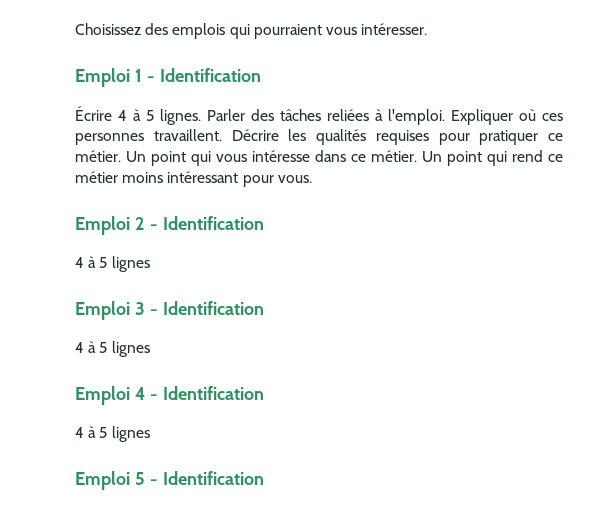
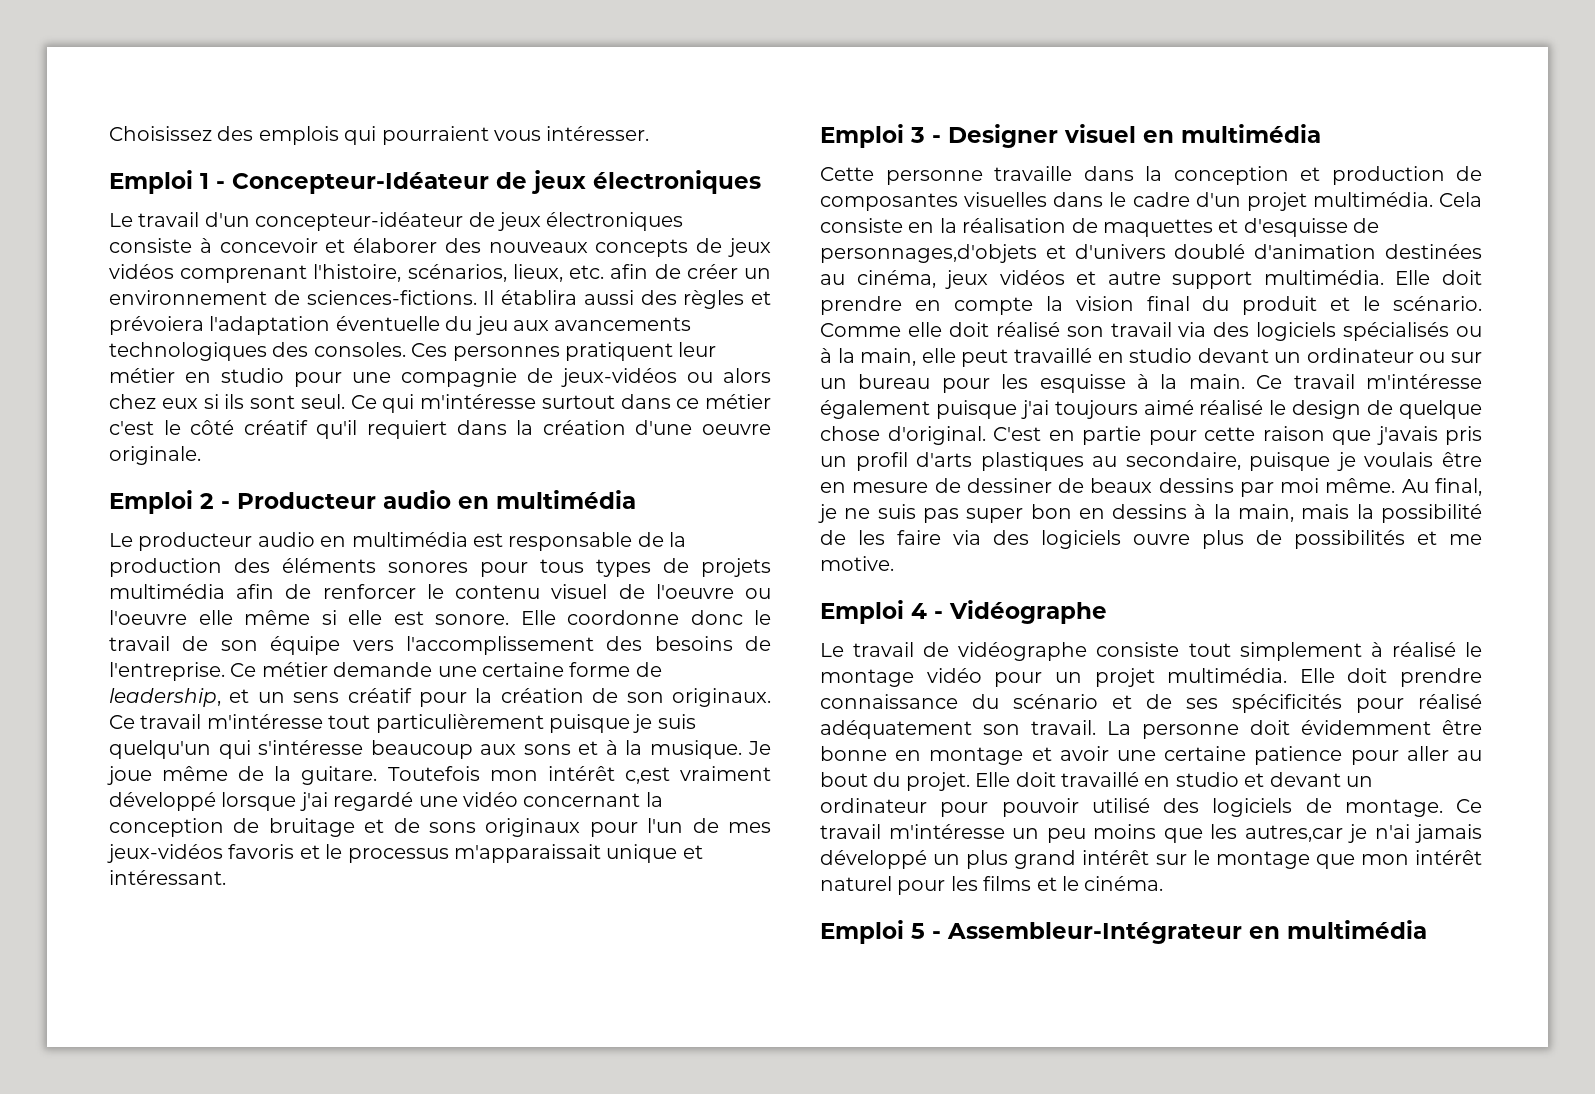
- Emploi 1 - Identification
- Écrire 4 à 5 lignes. Parler des tâches reliées à l'emploi. Expliquer où ces personnes travaillent. Décrire les qualités requises pour pratiquer ce métier. Un point qui vous intéresse dans ce métier. Un point qui rend ce métier moins intéressant pour vous.
- Emploi 2 - Identification
- 4 à 5 lignes
- Emploi 3 - Identification
- 4 à 5 lignes
- Emploi 4 - Identification
- 4 à 5 lignes
+ Emploi 1 - Concepteur-Idéateur de jeux électroniques
+ Le travail d'un concepteur-idéateur de jeux électroniques consiste à concevoir et élaborer des nouveaux concepts de jeux vidéos comprenant l'histoire, scénarios, lieux, etc. afin de créer un environnement de sciences-fictions. Il établira aussi des règles et prévoiera l'adaptation éventuelle du jeu aux avancements technologiques des consoles. Ces personnes pratiquent leur métier en studio pour une compagnie de jeux-vidéos ou alors chez eux si ils sont seul. Ce qui m'intéresse surtout dans ce métier c'est le côté créatif qu'il requiert dans la création d'une oeuvre originale.
+ Emploi 2 - Producteur audio en multimédia
+ Le producteur audio en multimédia est responsable de la production des éléments sonores pour tous types de projets multimédia afin de renforcer le contenu visuel de l'oeuvre ou l'oeuvre elle même si elle est sonore. Elle coordonne donc le travail de son équipe vers l'accomplissement des besoins de l'entreprise. Ce métier demande une certaine forme de leadership, et un sens créatif pour la création de son originaux. Ce travail m'intéresse tout particulièrement puisque je suis quelqu'un qui s'intéresse beaucoup aux sons et à la musique. Je joue même de la guitare. Toutefois mon intérêt c,est vraiment développé lorsque j'ai regardé une vidéo concernant la conception de bruitage et de sons originaux pour l'un de mes jeux-vidéos favoris et le processus m'apparaissait unique et intéressant.
+ Emploi 3 - Designer visuel en multimédia
+ Cette personne travaille dans la conception et production de composantes visuelles dans le cadre d'un projet multimédia. Cela consiste en la réalisation de maquettes et d'esquisse de personnages,d'objets et d'univers doublé d'animation destinées au cinéma, jeux vidéos et autre support multimédia. Elle doit prendre en compte la vision final du produit et le scénario. Comme elle doit réalisé son travail via des logiciels spécialisés ou à la main, elle peut travaillé en studio devant un ordinateur ou sur un bureau pour les esquisse à la main. Ce travail m'intéresse également puisque j'ai toujours aimé réalisé le design de quelque chose d'original. C'est en partie pour cette raison que j'avais pris un profil d'arts plastiques au secondaire, puisque je voulais être en mesure de dessiner de beaux dessins par moi même. Au final, je ne suis pas super bon en dessins à la main, mais la possibilité de les faire via des logiciels ouvre plus de possibilités et me motive.
+ Emploi 4 - Vidéographe
+ Le travail de vidéographe consiste tout simplement à réalisé le montage vidéo pour un projet multimédia. Elle doit prendre connaissance du scénario et de ses spécificités pour réalisé adéquatement son travail. La personne doit évidemment être bonne en montage et avoir une certaine patience pour aller au bout du projet. Elle doit travaillé en studio et devant un ordinateur pour pouvoir utilisé des logiciels de montage. Ce travail m'intéresse un peu moins que les autres,car je n'ai jamais développé un plus grand intérêt sur le montage que mon intérêt naturel pour les films et le cinéma.
- Emploi 5 - Identification
+ Emploi 5 - Assembleur-Intégrateur en multimédia

